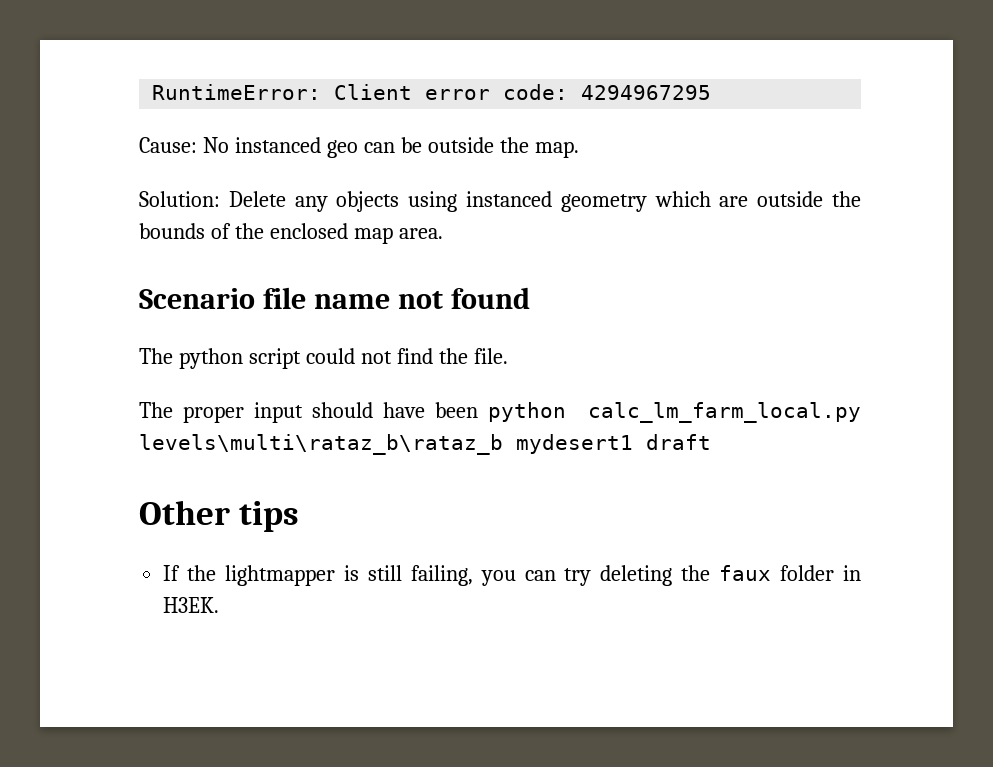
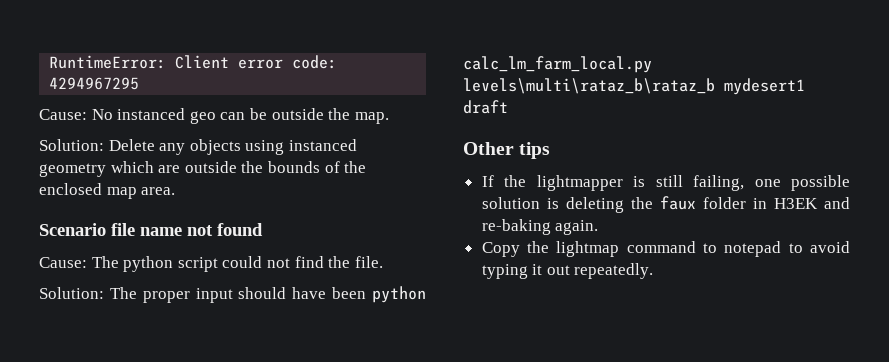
- The python script could not find the file.
+ Cause: The python script could not find the file.
- The proper input should have been python calc_lm_farm_local.py levels\multi\rataz_b\rataz_b mydesert1 draft
+ Solution: The proper input should have been python calc_lm_farm_local.py levels\multi\rataz_b\rataz_b mydesert1 draft
- If the lightmapper is still failing, you can try deleting the faux folder in H3EK.
+ If the lightmapper is still failing, one possible solution is deleting the faux folder in H3EK and re-baking again.
+ Copy the lightmap command to notepad to avoid typing it out repeatedly.

